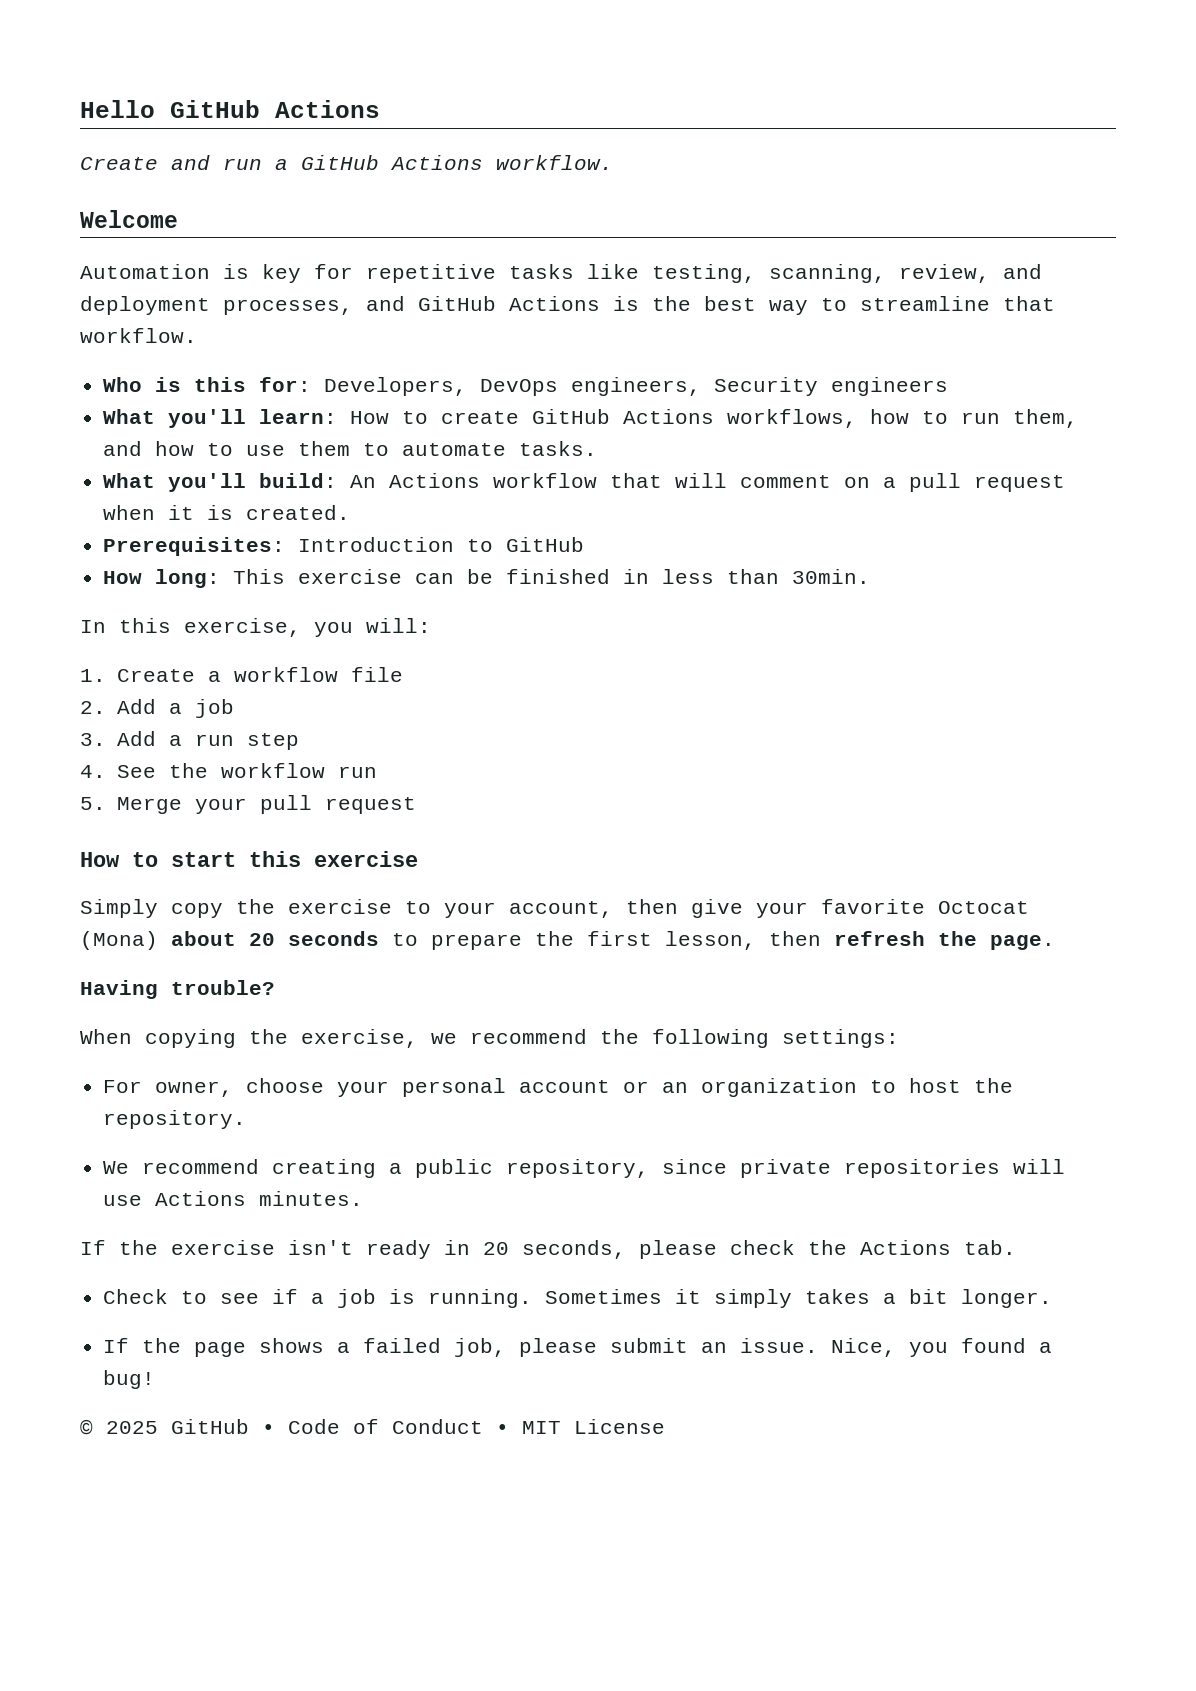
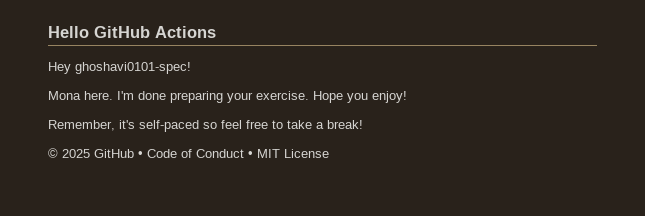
- Create and run a GitHub Actions workflow.
- Welcome
- Automation is key for repetitive tasks like testing, scanning, review, and deployment processes, and GitHub Actions is the best way to streamline that workflow.
- Who is this for: Developers, DevOps engineers, Security engineers
- What you'll learn: How to create GitHub Actions workflows, how to run them, and how to use them to automate tasks.
- What you'll build: An Actions workflow that will comment on a pull request when it is created.
- Prerequisites: Introduction to GitHub
- How long: This exercise can be finished in less than 30min.
- In this exercise, you will:
- 1. Create a workflow file
- 2. Add a job
- 3. Add a run step
- 4. See the workflow run
- 5. Merge your pull request
- How to start this exercise
- Simply copy the exercise to your account, then give your favorite Octocat (Mona) about 20 seconds to prepare the first lesson, then refresh the page.
- Having trouble?
- When copying the exercise, we recommend the following settings:
- For owner, choose your personal account or an organization to host the repository.
- We recommend creating a public repository, since private repositories will use Actions minutes.
- If the exercise isn't ready in 20 seconds, please check the Actions tab.
- Check to see if a job is running. Sometimes it simply takes a bit longer.
- If the page shows a failed job, please submit an issue. Nice, you found a bug!
+ Hey ghoshavi0101-spec!
+ Mona here. I'm done preparing your exercise. Hope you enjoy!
+ Remember, it's self-paced so feel free to take a break!

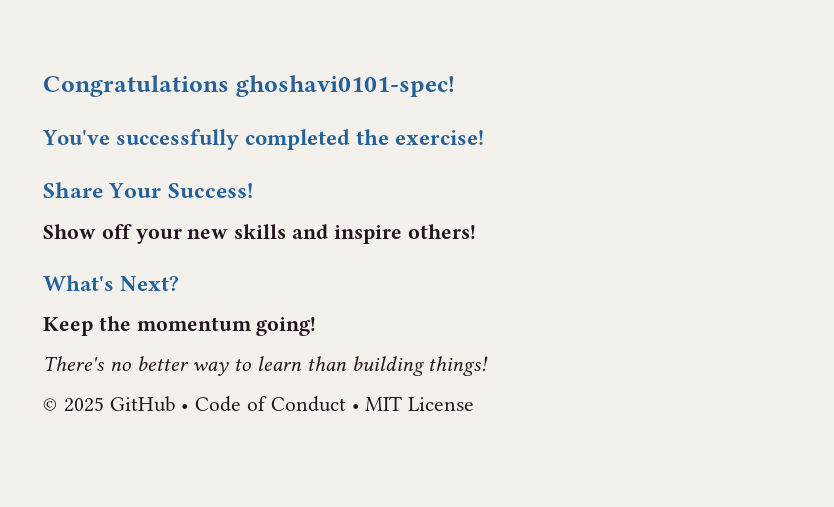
- Hello GitHub Actions
- Hey ghoshavi0101-spec!
- Mona here. I'm done preparing your exercise. Hope you enjoy!
- Remember, it's self-paced so feel free to take a break!
+ Congratulations ghoshavi0101-spec!
+ You've successfully completed the exercise!
+ Share Your Success!
+ Show off your new skills and inspire others!
+ What's Next?
+ Keep the momentum going!
+ There's no better way to learn than building things!

